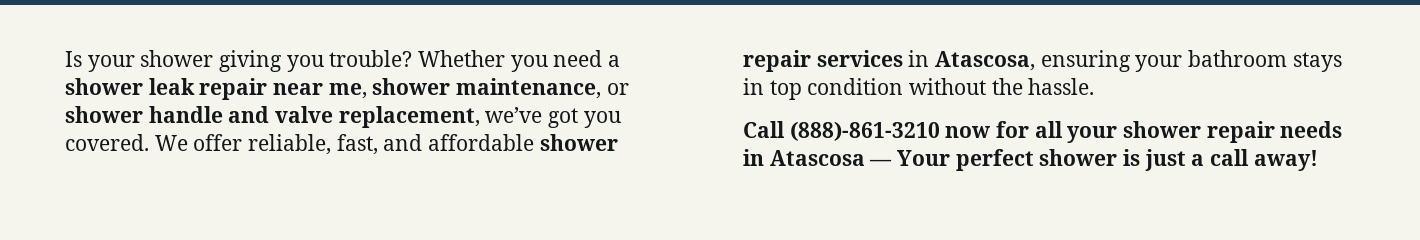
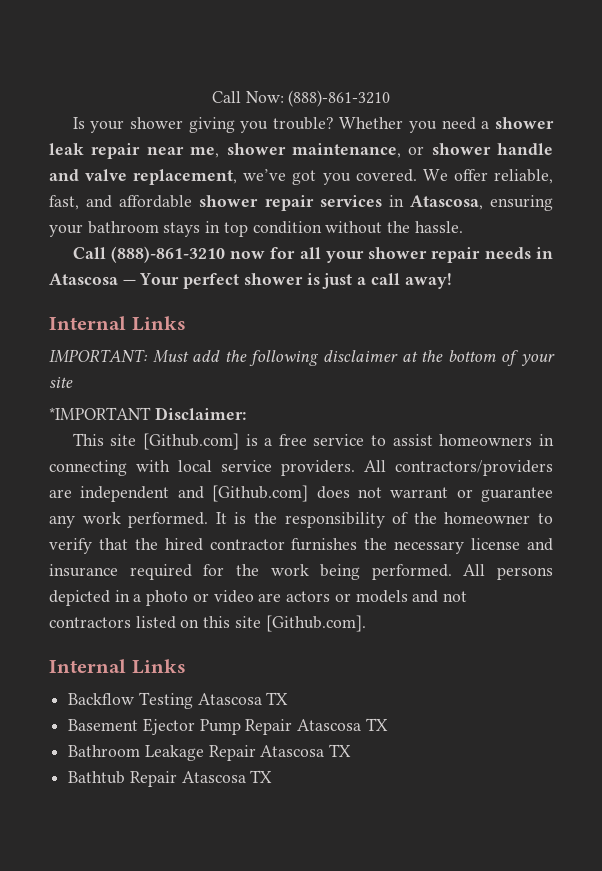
+ Call Now: (888)-861-3210
  Call (888)-861-3210 now for all your shower repair needs in Atascosa — Your perfect shower is just a call away!
+ Internal Links
+ IMPORTANT: Must add the following disclaimer at the bottom of your site
+ *IMPORTANT Disclaimer:
+ This site [Github.com] is a free service to assist homeowners in connecting with local service providers. All contractors/providers are independent and [Github.com] does not warrant or guarantee any work performed. It is the responsibility of the homeowner to verify that the hired contractor furnishes the necessary license and insurance required for the work being performed. All persons depicted in a photo or video are actors or models and not contractors listed on this site [Github.com].
+ Internal Links
+ Backflow Testing Atascosa TX
+ Basement Ejector Pump Repair Atascosa TX
+ Bathroom Leakage Repair Atascosa TX
+ Bathtub Repair Atascosa TX

